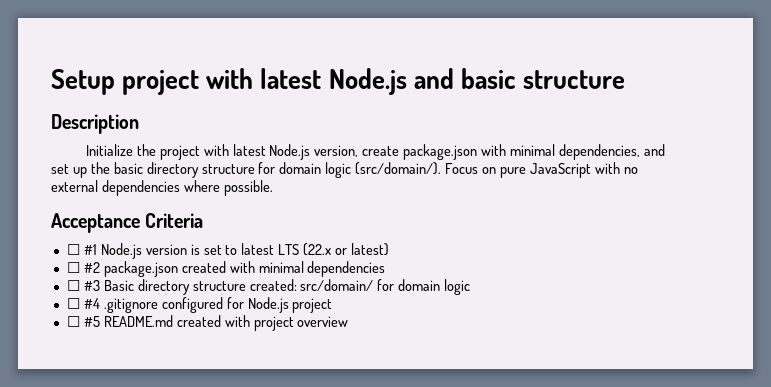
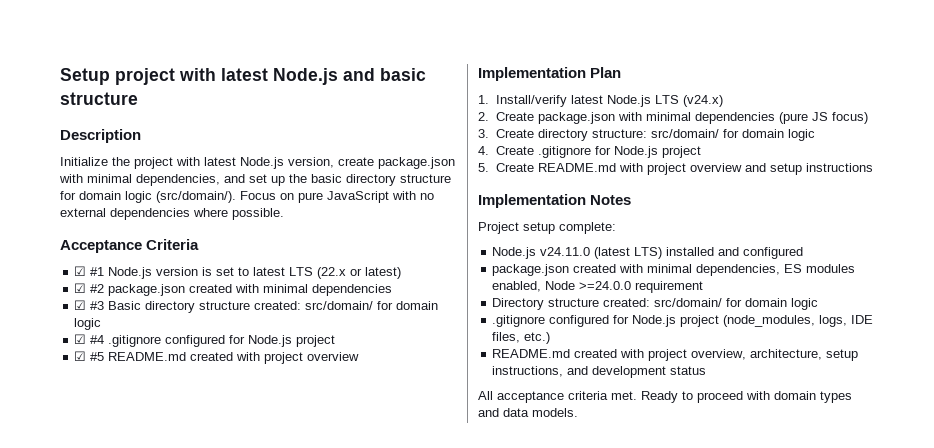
- ☐ #1 Node.js version is set to latest LTS (22.x or latest)
+ ☑ #1 Node.js version is set to latest LTS (22.x or latest)
- ☐ #2 package.json created with minimal dependencies
+ ☑ #2 package.json created with minimal dependencies
- ☐ #3 Basic directory structure created: src/domain/ for domain logic
+ ☑ #3 Basic directory structure created: src/domain/ for domain logic
- ☐ #4 .gitignore configured for Node.js project
+ ☑ #4 .gitignore configured for Node.js project
- ☐ #5 README.md created with project overview
+ ☑ #5 README.md created with project overview
+ Implementation Plan
+ 1. Install/verify latest Node.js LTS (v24.x)
+ 2. Create package.json with minimal dependencies (pure JS focus)
+ 3. Create directory structure: src/domain/ for domain logic
+ 4. Create .gitignore for Node.js project
+ 5. Create README.md with project overview and setup instructions
+ Implementation Notes
+ Project setup complete:
+ Node.js v24.11.0 (latest LTS) installed and configured
+ package.json created with minimal dependencies, ES modules enabled, Node >=24.0.0 requirement
+ Directory structure created: src/domain/ for domain logic
+ .gitignore configured for Node.js project (node_modules, logs, IDE files, etc.)
+ README.md created with project overview, architecture, setup instructions, and development status
+ All acceptance criteria met. Ready to proceed with domain types and data models.

